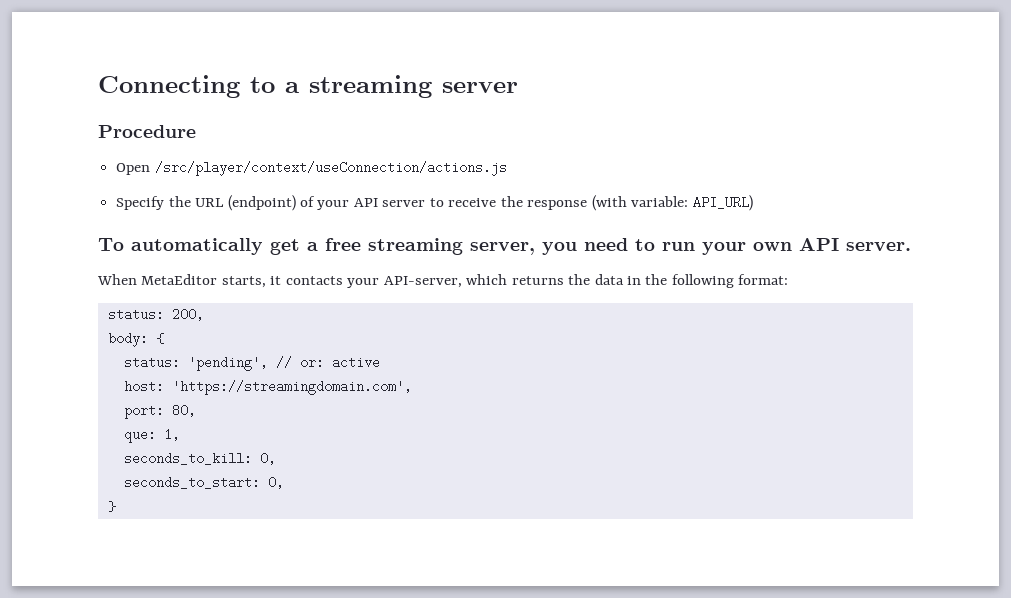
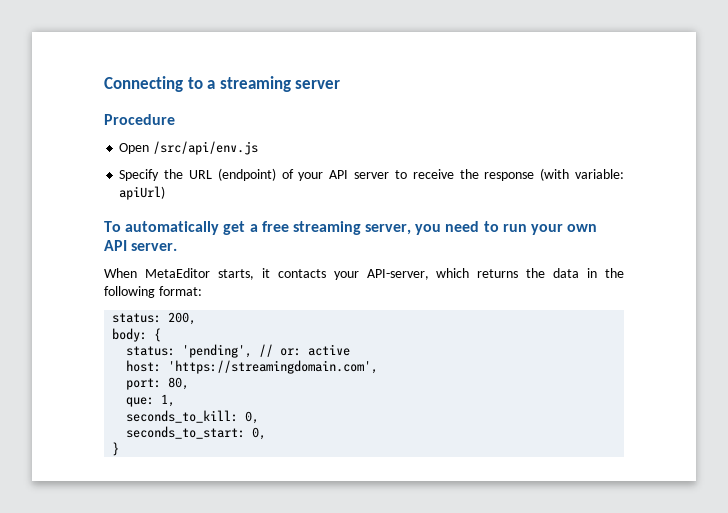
- Open /src/player/context/useConnection/actions.js
+ Open /src/api/env.js
- Specify the URL (endpoint) of your API server to receive the response (with variable: API_URL)
+ Specify the URL (endpoint) of your API server to receive the response (with variable: apiUrl)

